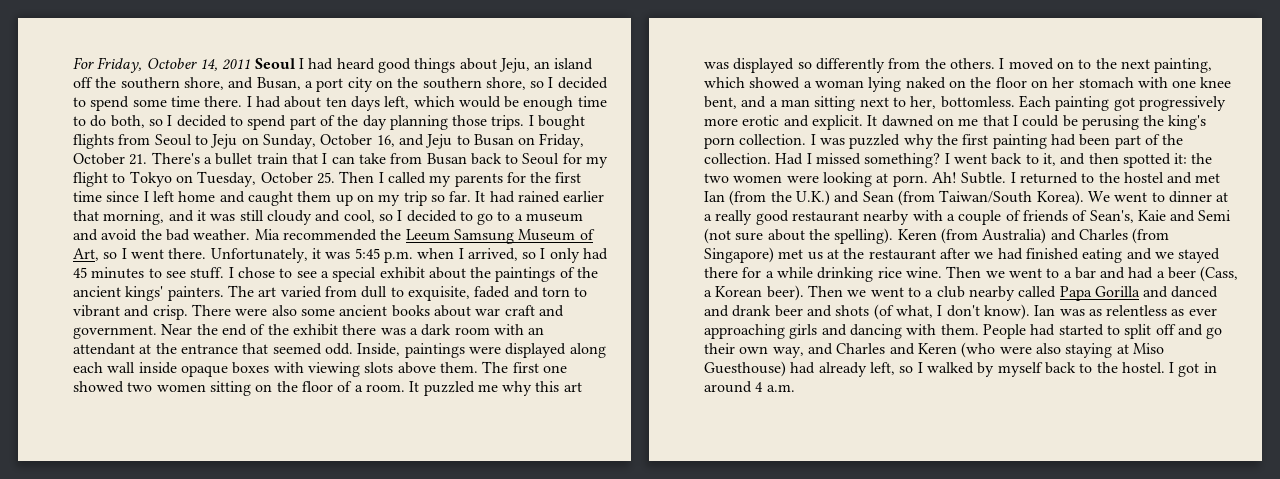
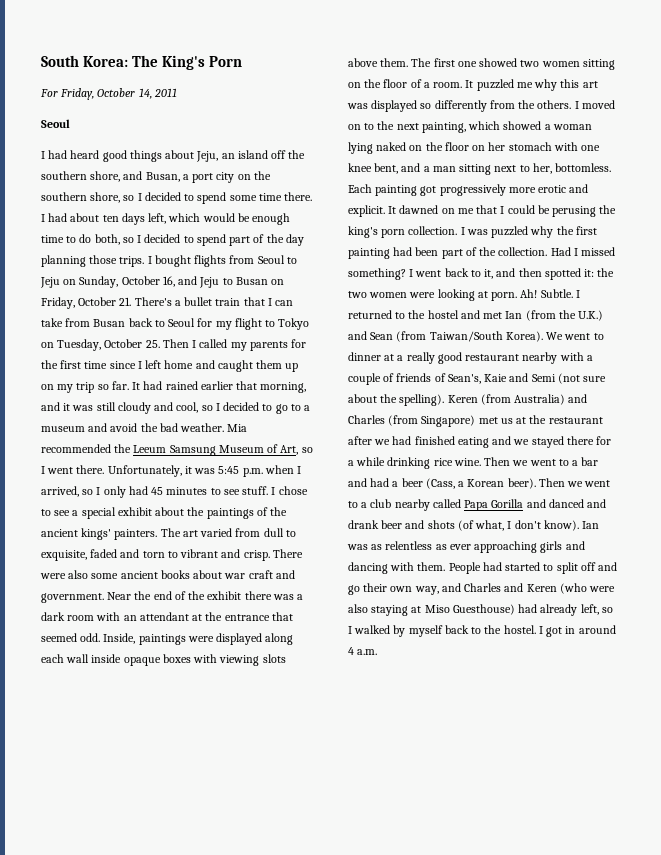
+ South Korea: The King's Porn
- For Friday, October 14, 2011 Seoul I had heard good things about Jeju, an island off the southern shore, and Busan, a port city on the southern shore, so I decided to spend some time there.
+ For Friday, October 14, 2011
+ Seoul
+ I had heard good things about Jeju, an island off the southern shore, and Busan, a port city on the southern shore, so I decided to spend some time there.

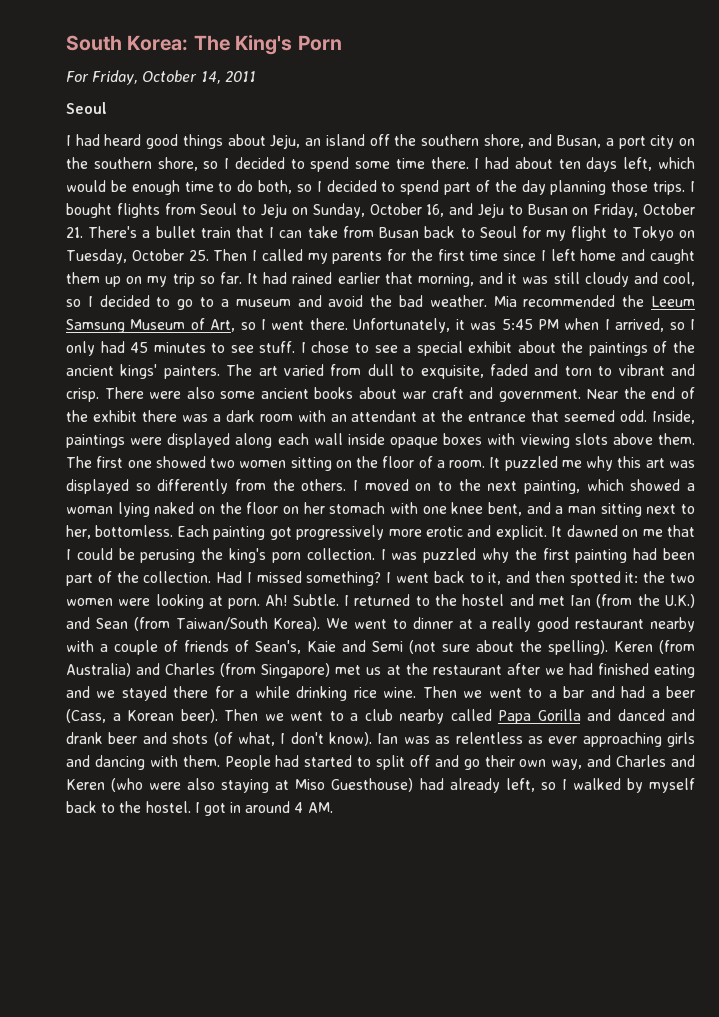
- Unfortunately, it was 5:45 p.m. when I arrived, so I only had 45 minutes to see stuff.
+ Unfortunately, it was 5:45 PM when I arrived, so I only had 45 minutes to see stuff.
- I got in around 4 a.m.
+ I got in around 4 AM.

